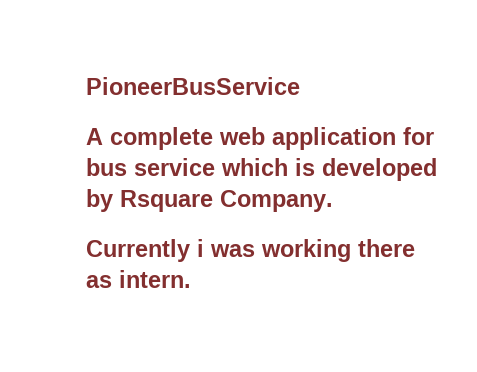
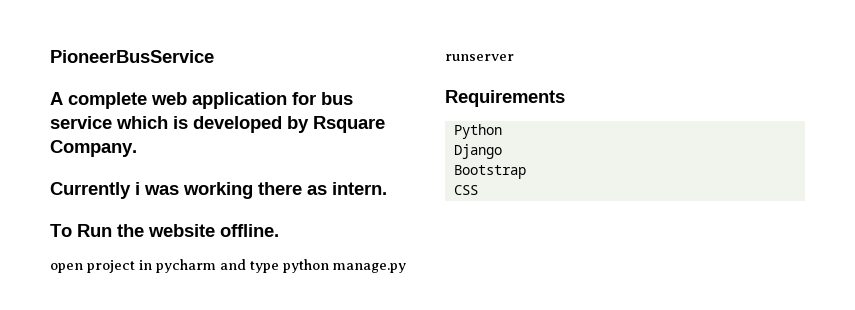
+ To Run the website offline.
+ open project in pycharm and type python manage.py runserver
+ Requirements
+ Python
+ Django
+ Bootstrap
+ CSS

